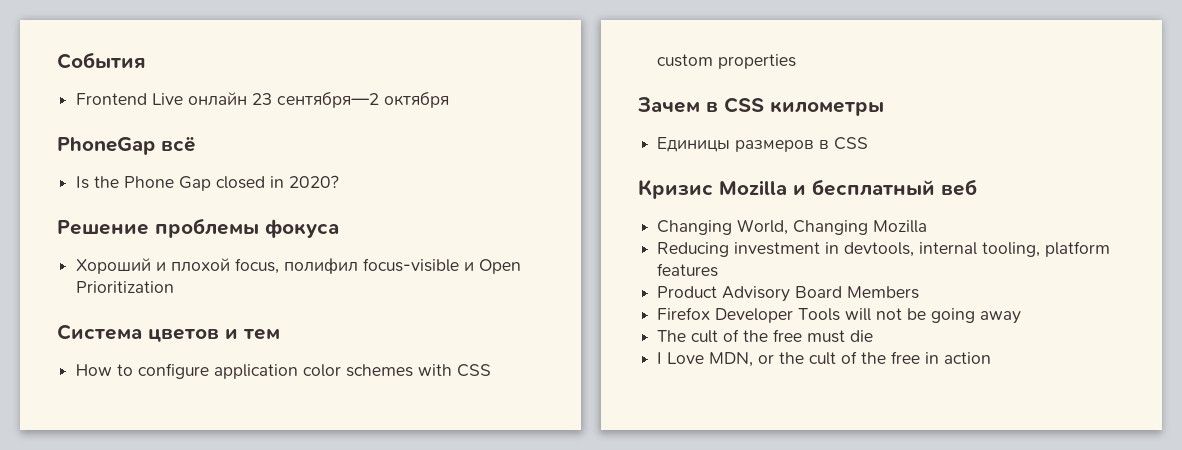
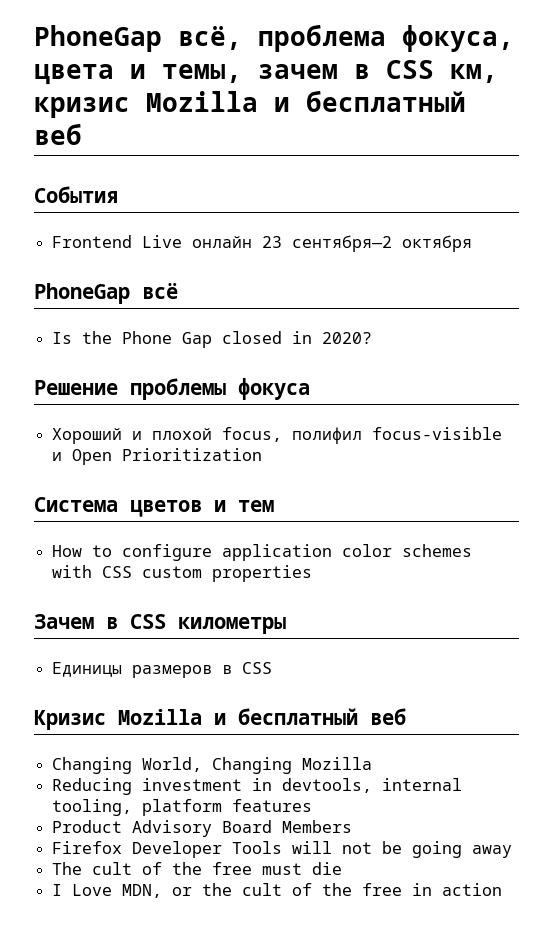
+ PhoneGap всё, проблема фокуса, цвета и темы, зачем в CSS км, кризис Mozilla и бесплатный веб

